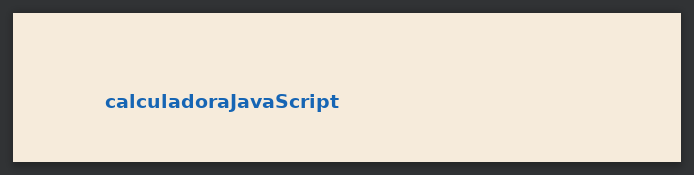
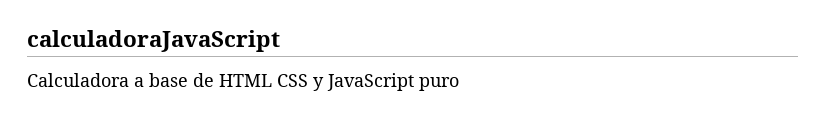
+ Calculadora a base de HTML CSS y JavaScript puro

